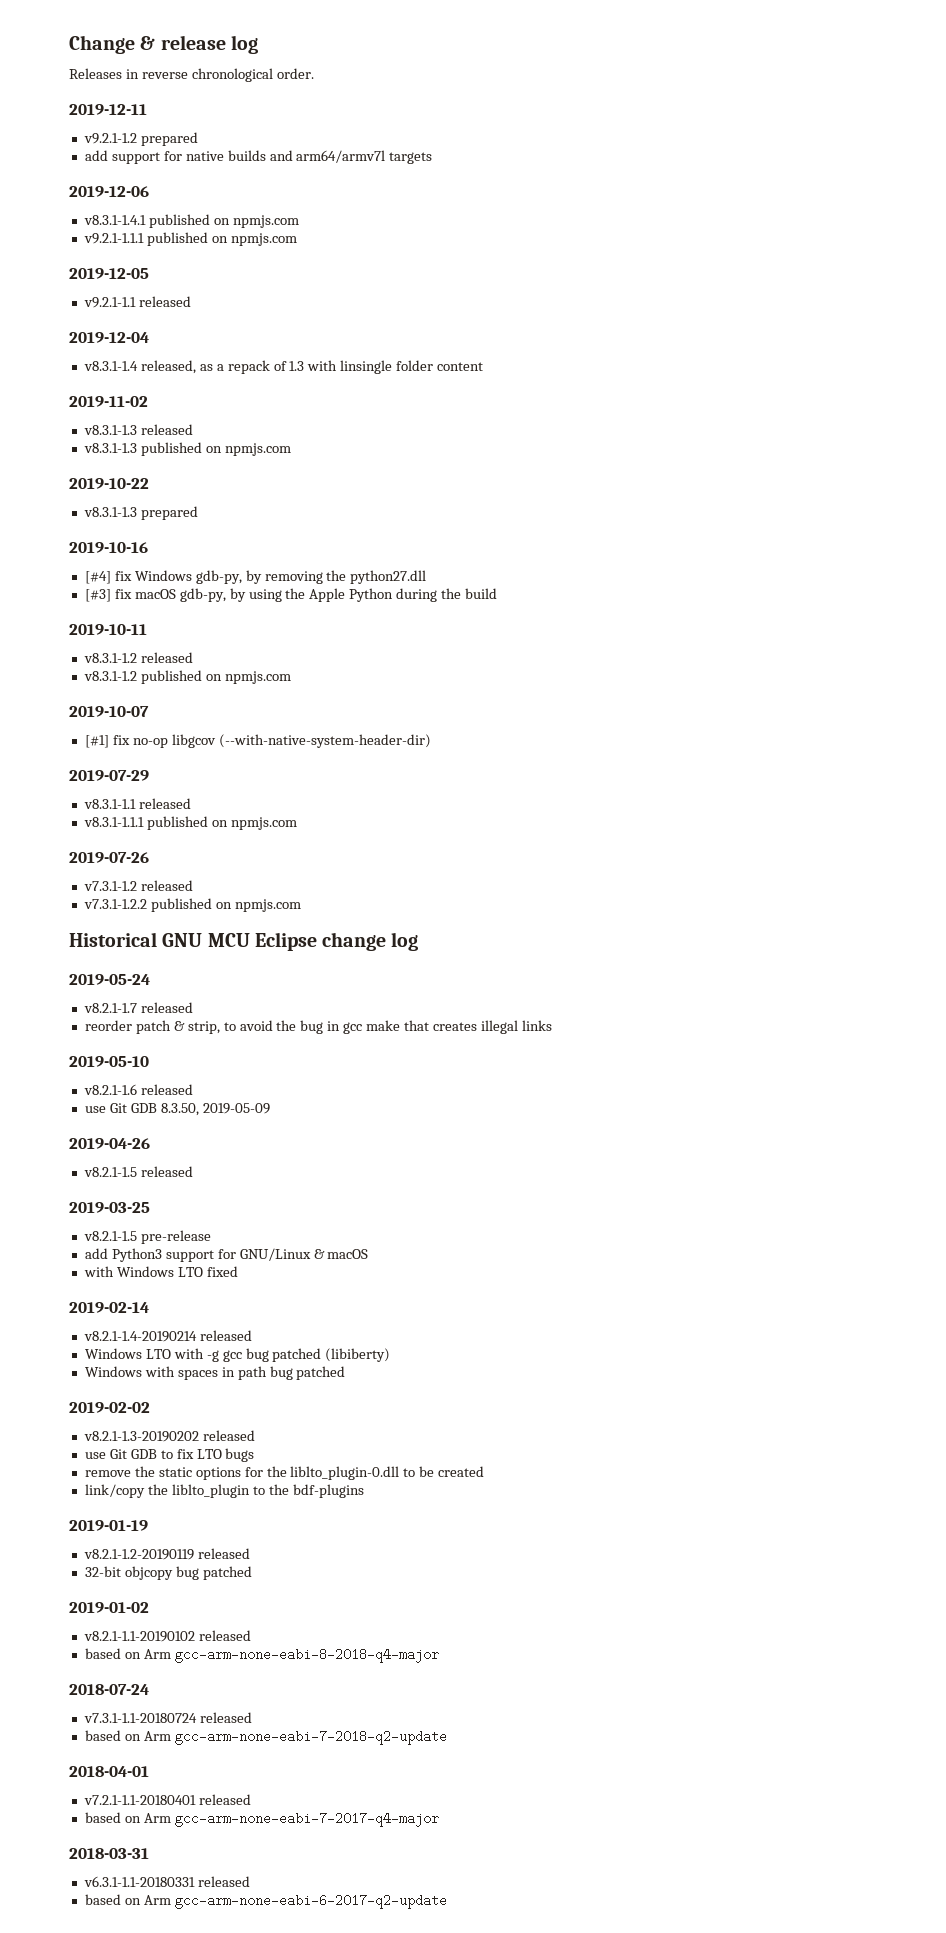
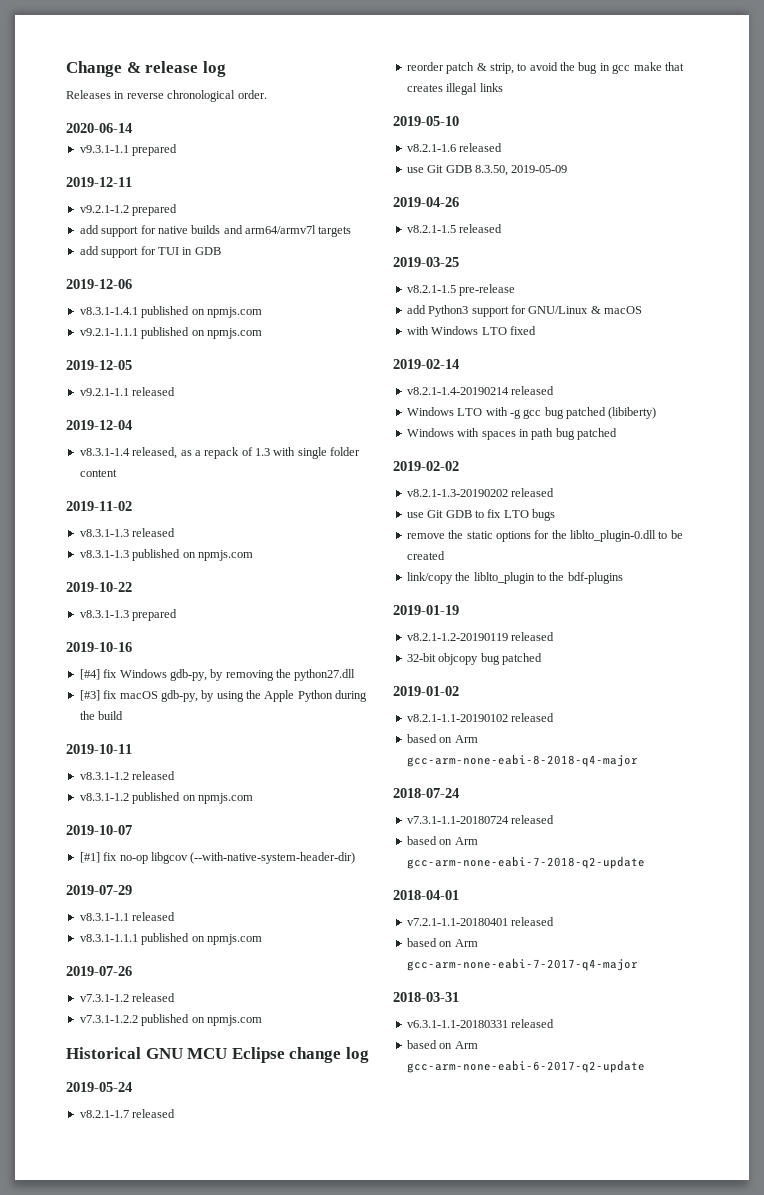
+ 2020-06-14
+ v9.3.1-1.1 prepared
+ add support for TUI in GDB
- v8.3.1-1.4 released, as a repack of 1.3 with linsingle folder content
+ v8.3.1-1.4 released, as a repack of 1.3 with single folder content

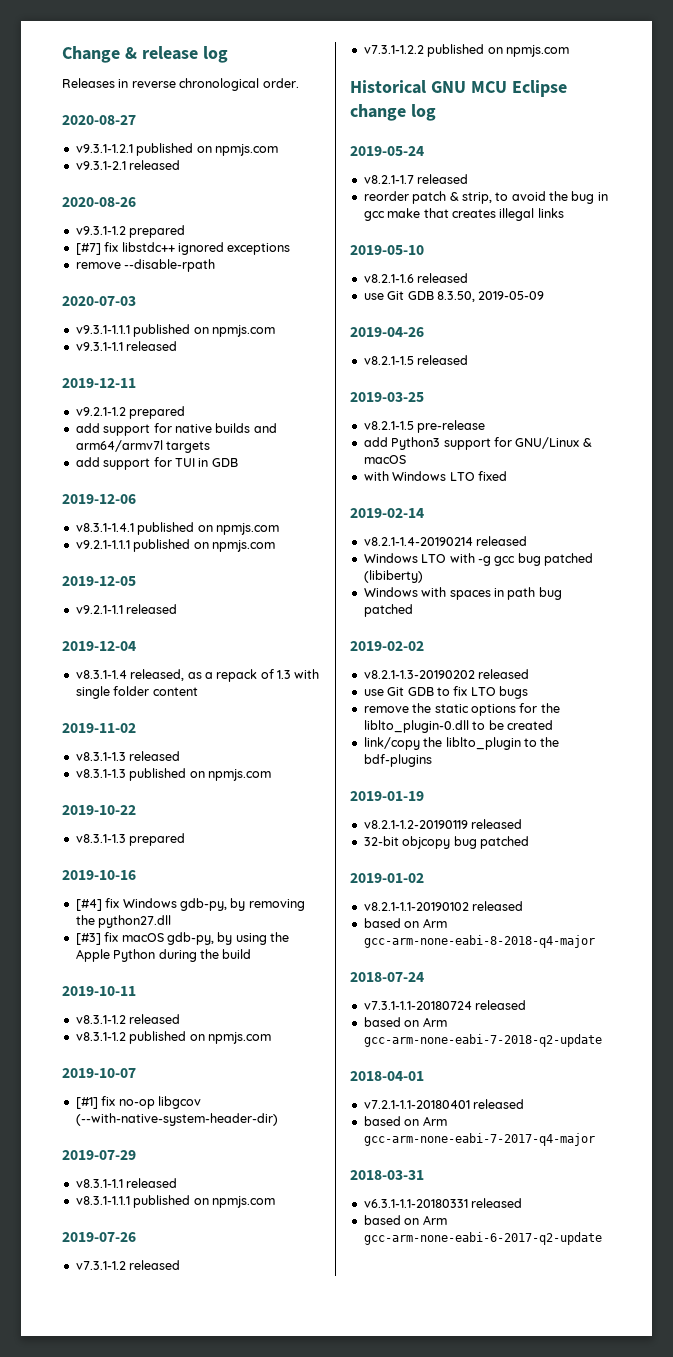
- 2020-06-14
+ 2020-08-27
+ v9.3.1-1.2.1 published on npmjs.com
+ v9.3.1-2.1 released
+ 2020-08-26
+ v9.3.1-1.2 prepared
+ [#7] fix libstdc++ ignored exceptions
+ remove --disable-rpath
+ 2020-07-03
+ v9.3.1-1.1.1 published on npmjs.com
- v9.3.1-1.1 prepared
+ v9.3.1-1.1 released

